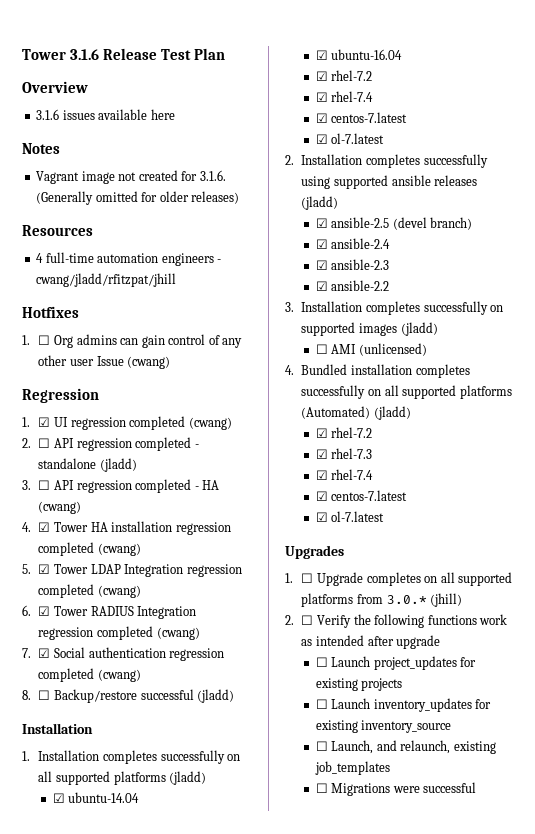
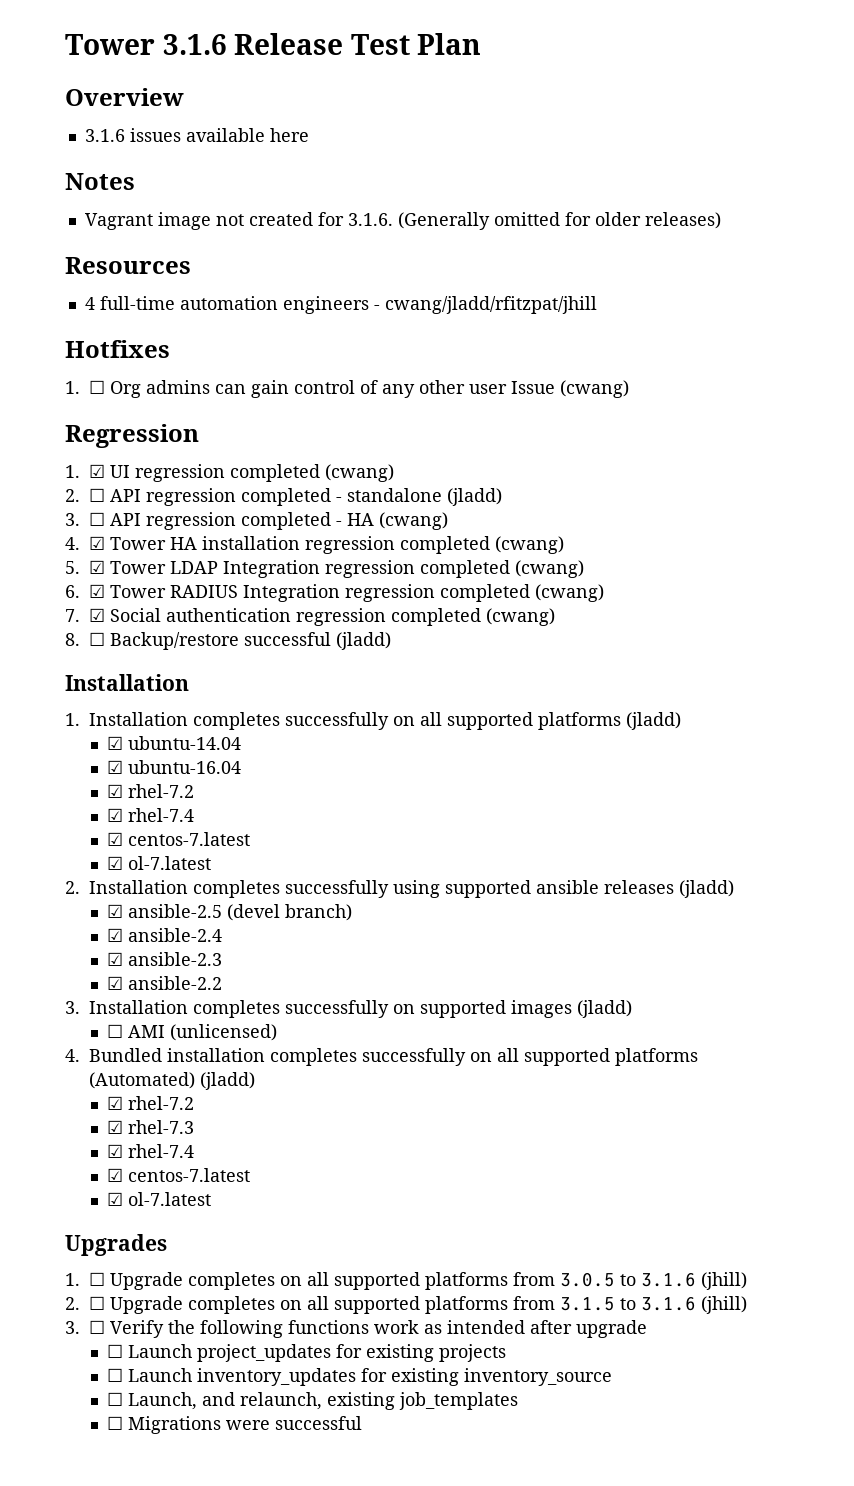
- 1. ☐ Upgrade completes on all supported platforms from 3.0.* (jhill)
- 2. ☐ Verify the following functions work as intended after upgrade
+ 1. ☐ Upgrade completes on all supported platforms from 3.0.5 to 3.1.6 (jhill)
+ 2. ☐ Upgrade completes on all supported platforms from 3.1.5 to 3.1.6 (jhill)
+ 3. ☐ Verify the following functions work as intended after upgrade

